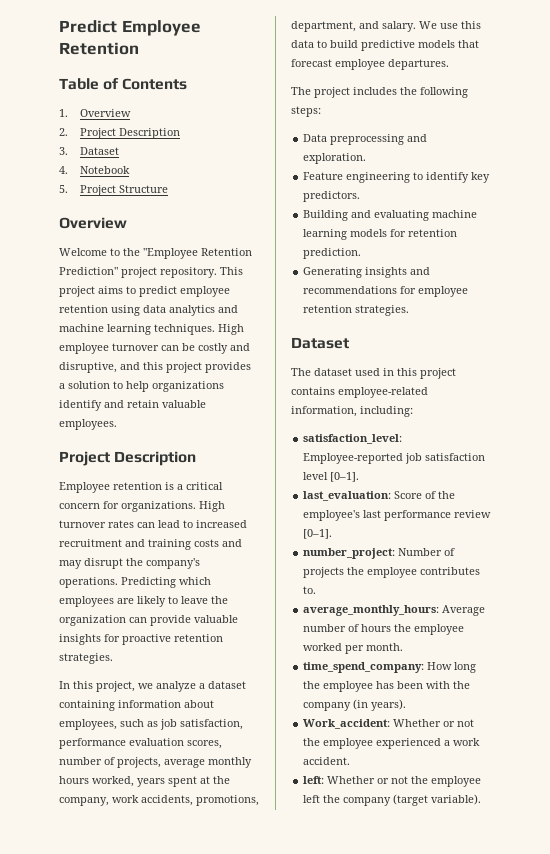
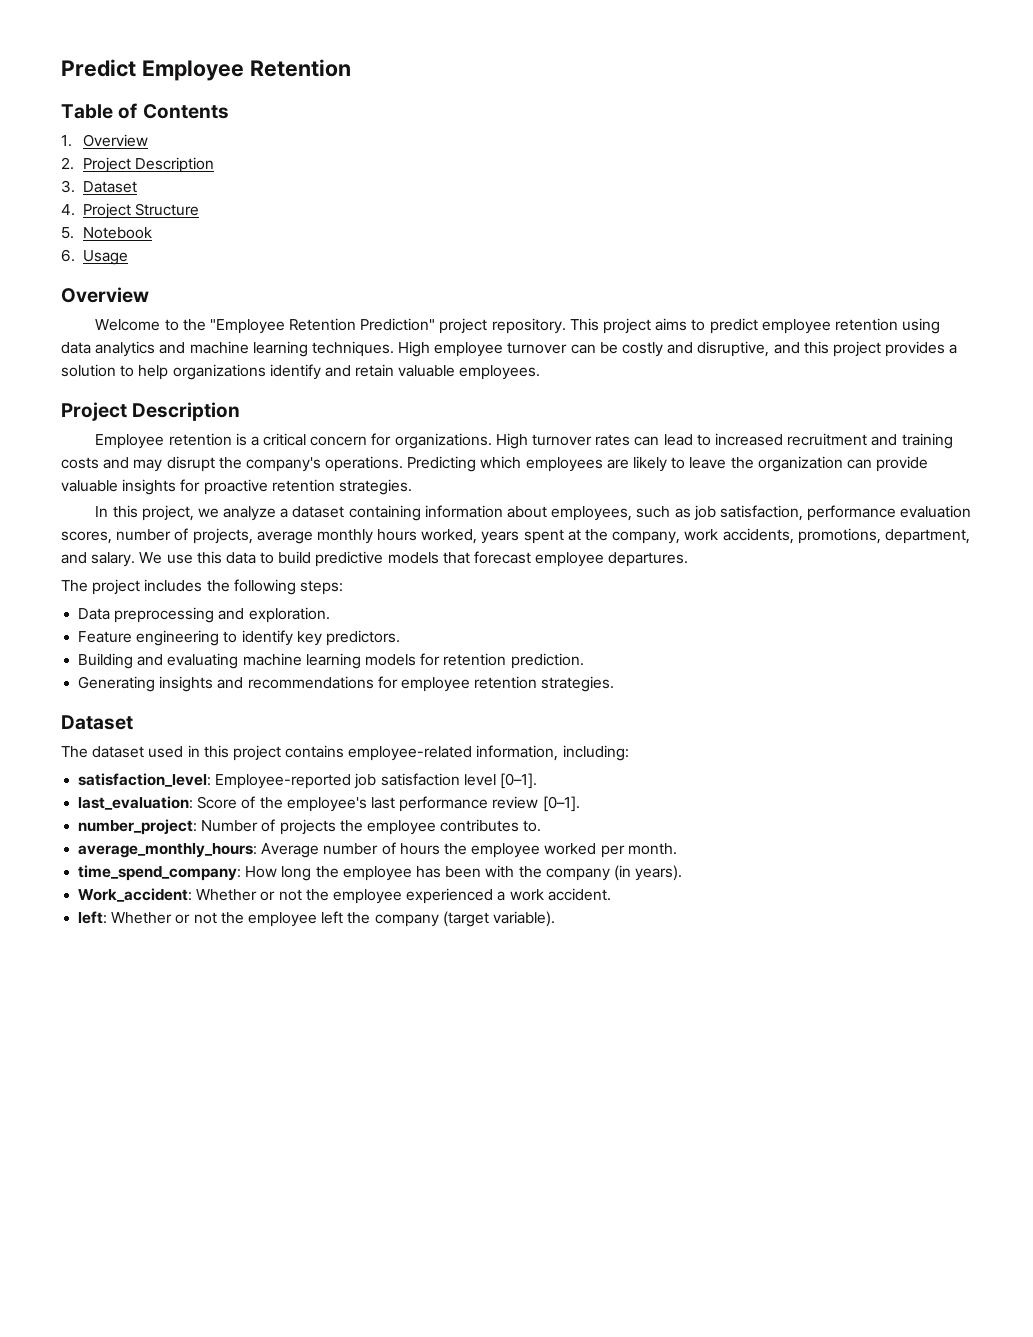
- 4. Notebook
- 5. Project Structure
+ 4. Project Structure
+ 5. Notebook
+ 6. Usage

